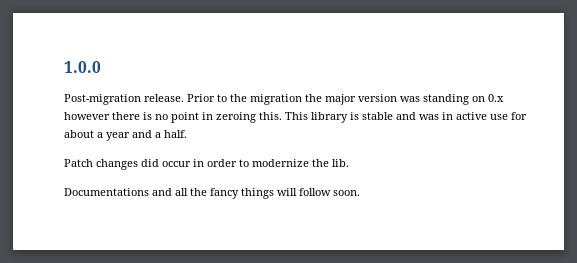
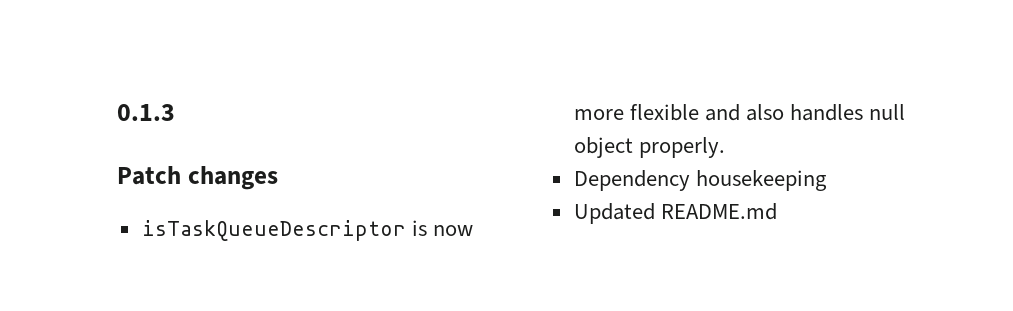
- 1.0.0
- Post-migration release. Prior to the migration the major version was standing on 0.x however there is no point in zeroing this. This library is stable and was in active use for about a year and a half.
- Patch changes did occur in order to modernize the lib.
- Documentations and all the fancy things will follow soon.
+ 0.1.3
+ Patch changes
+ isTaskQueueDescriptor is now more flexible and also handles null object properly.
+ Dependency housekeeping
+ Updated README.md

